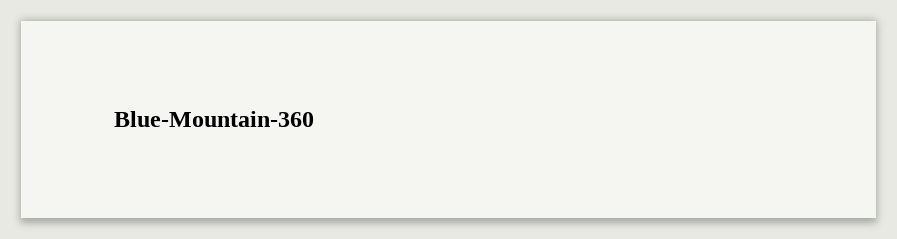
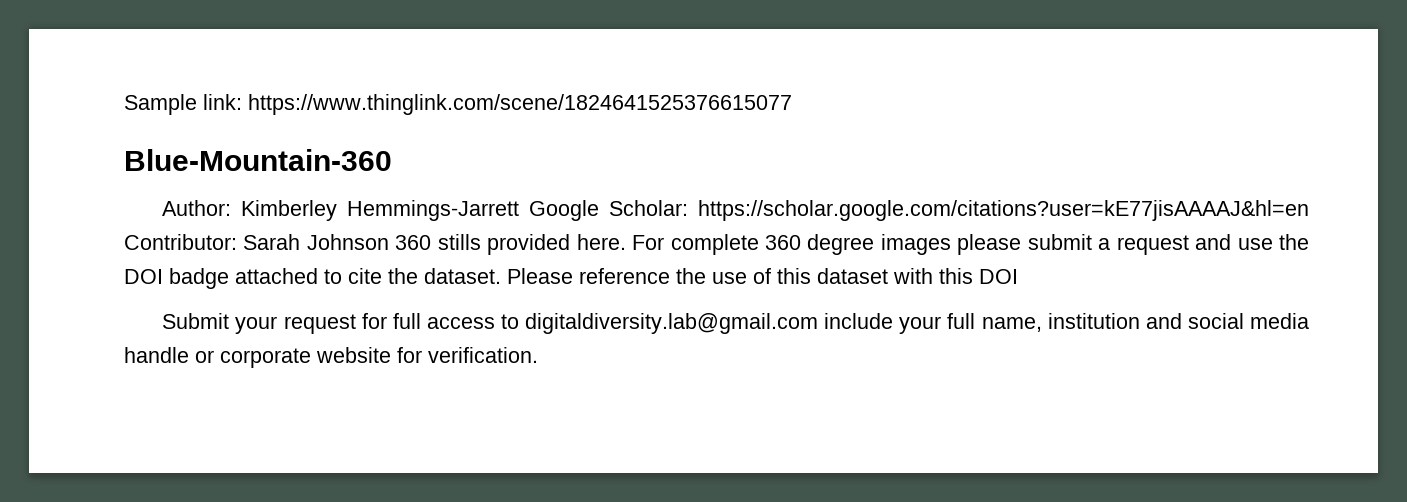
+ Sample link: https://www.thinglink.com/scene/1824641525376615077
  Blue-Mountain-360
+ Author: Kimberley Hemmings-Jarrett Google Scholar: https://scholar.google.com/citations?user=kE77jisAAAAJ&hl=en Contributor: Sarah Johnson 360 stills provided here. For complete 360 degree images please submit a request and use the DOI badge attached to cite the dataset. Please reference the use of this dataset with this DOI
+ Submit your request for full access to digitaldiversity.lab@gmail.com include your full name, institution and social media handle or corporate website for verification.

